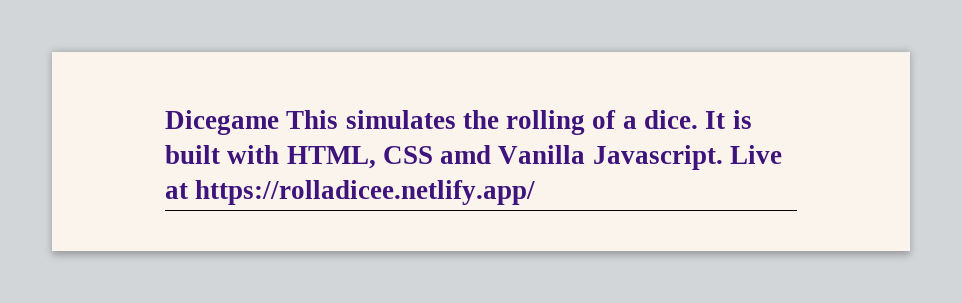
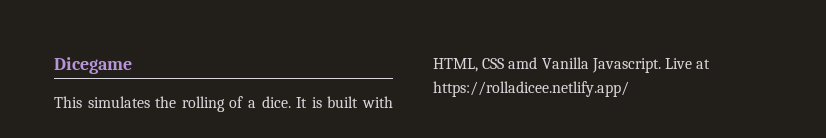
- Dicegame This simulates the rolling of a dice.
+ Dicegame
+ This simulates the rolling of a dice.

